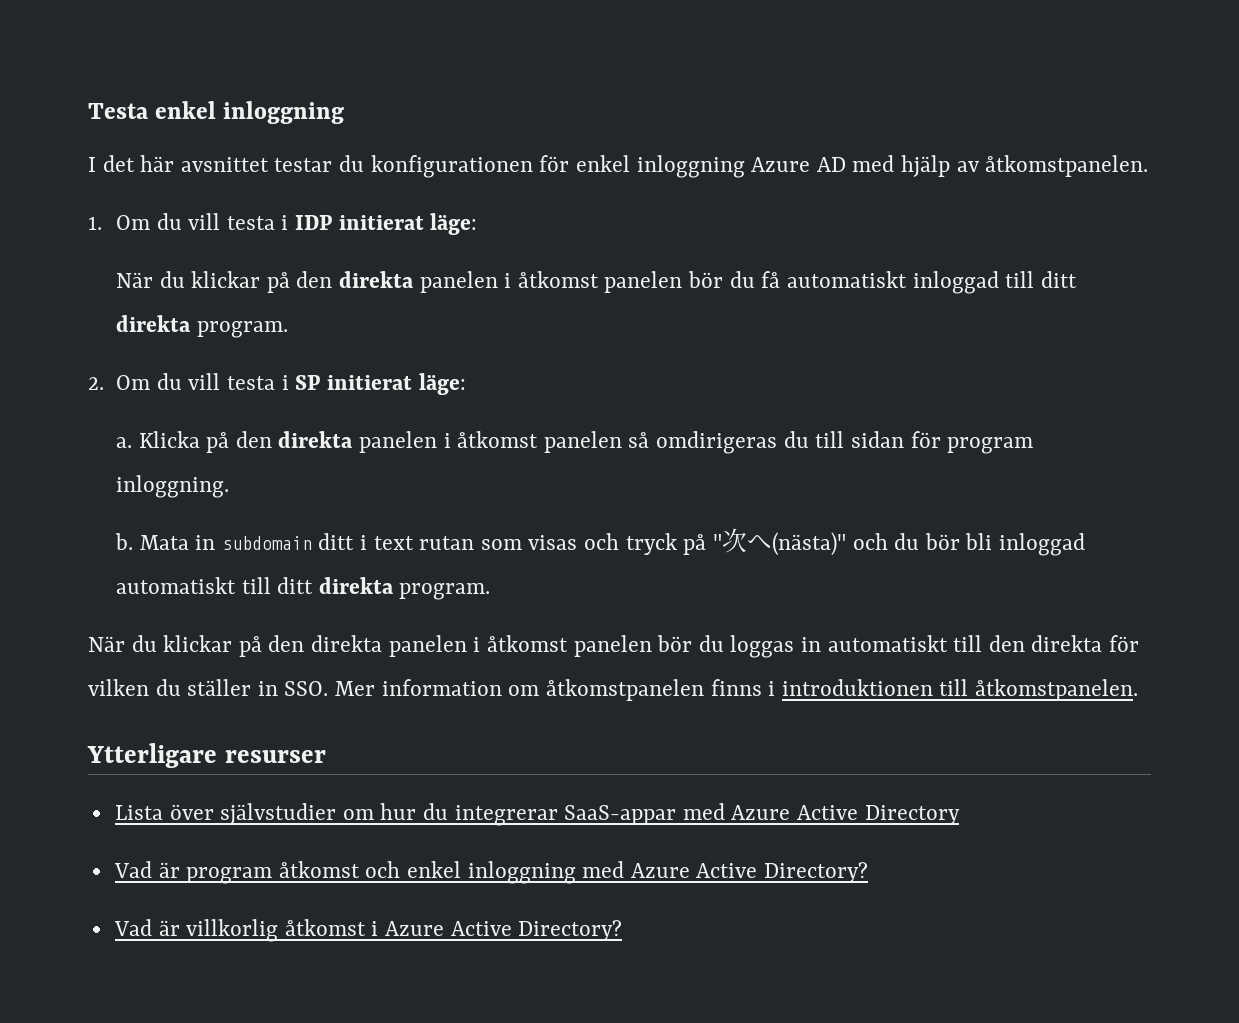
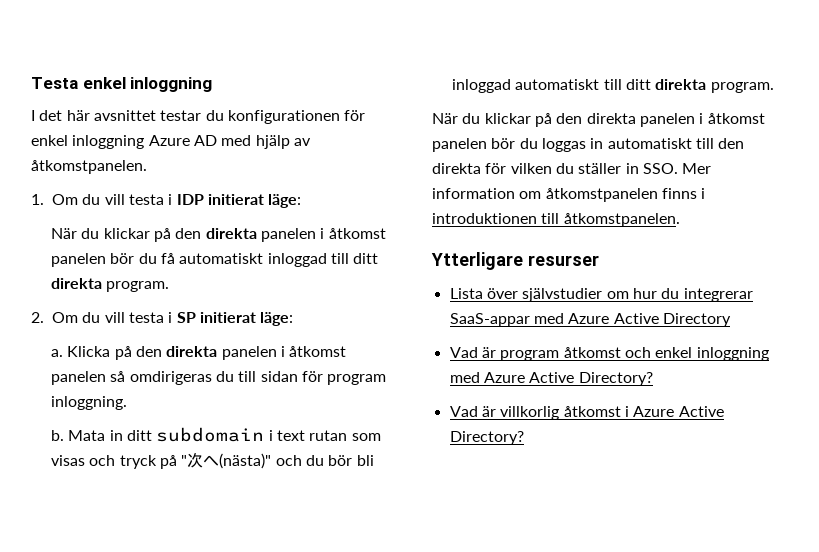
- Mata in subdomain ditt i text rutan som visas och tryck på "次へ(nästa)" och du bör bli inloggad automatiskt till ditt direkta program.
+ Mata in ditt subdomain i text rutan som visas och tryck på "次へ(nästa)" och du bör bli inloggad automatiskt till ditt direkta program.

